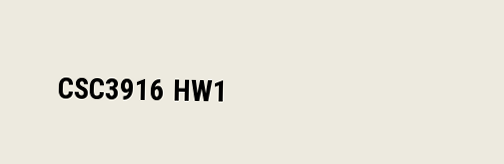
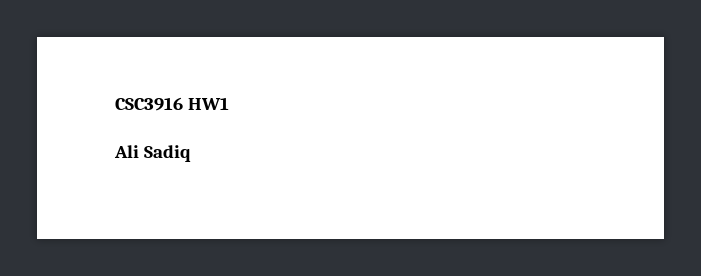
+ Ali Sadiq

